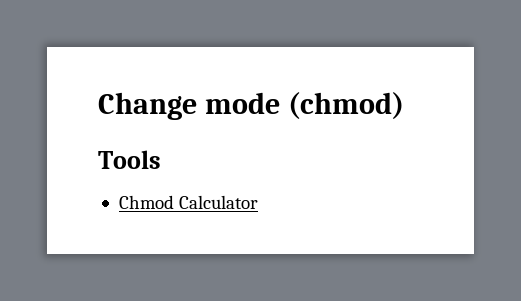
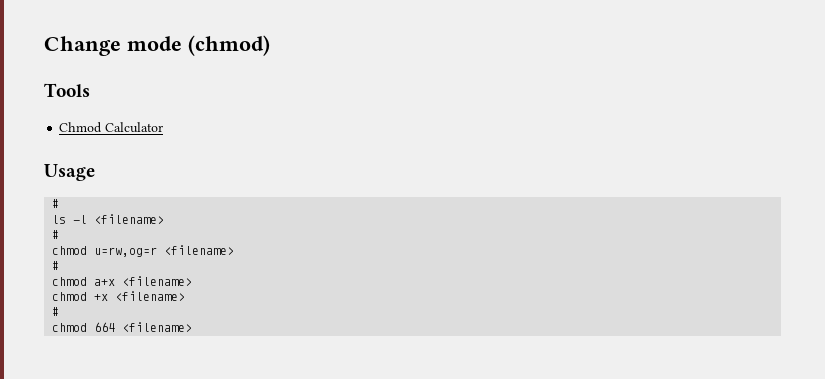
+ Usage
+ #
+ ls -l <filename>
+ #
+ chmod u=rw,og=r <filename>
+ #
+ chmod a+x <filename>
+ chmod +x <filename>
+ #
+ chmod 664 <filename>

